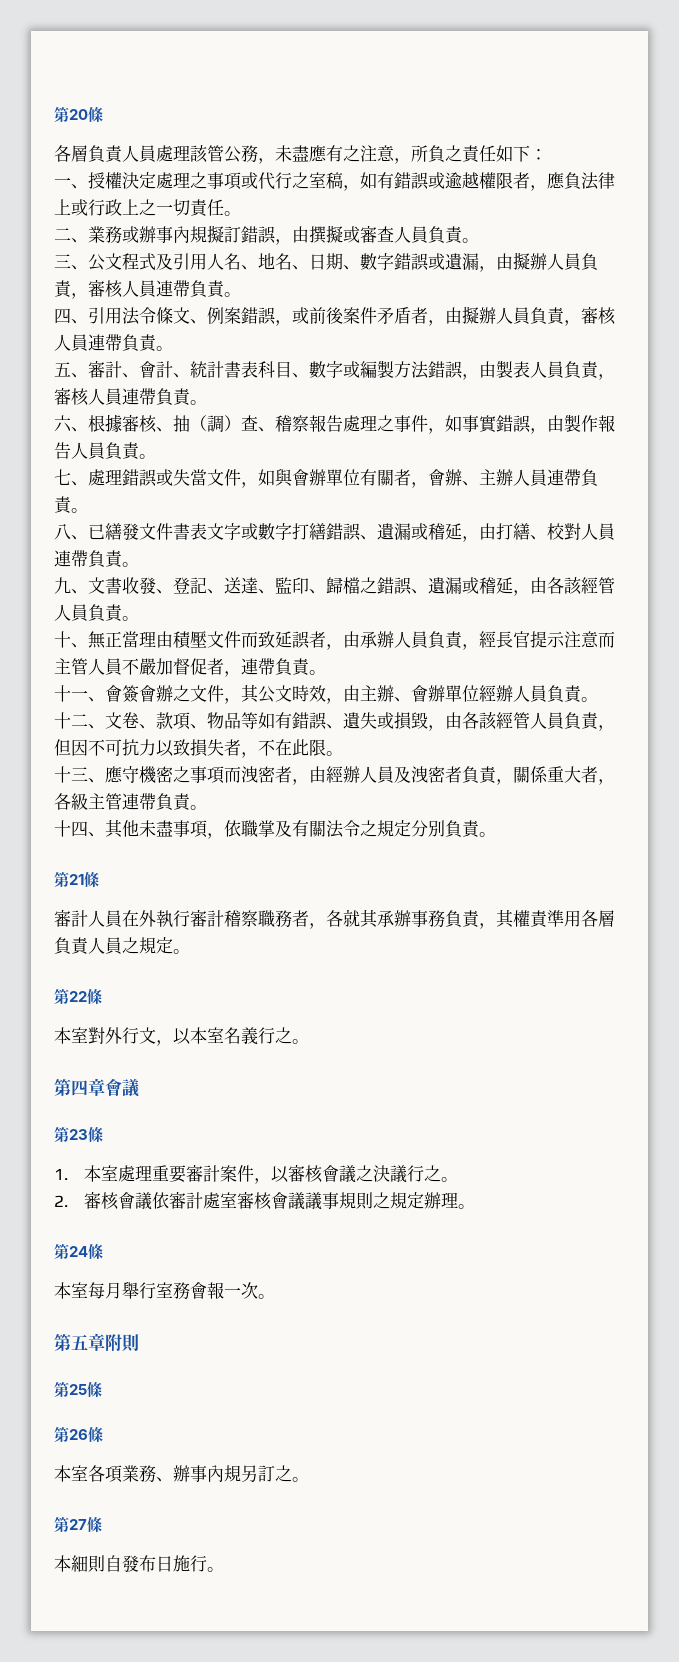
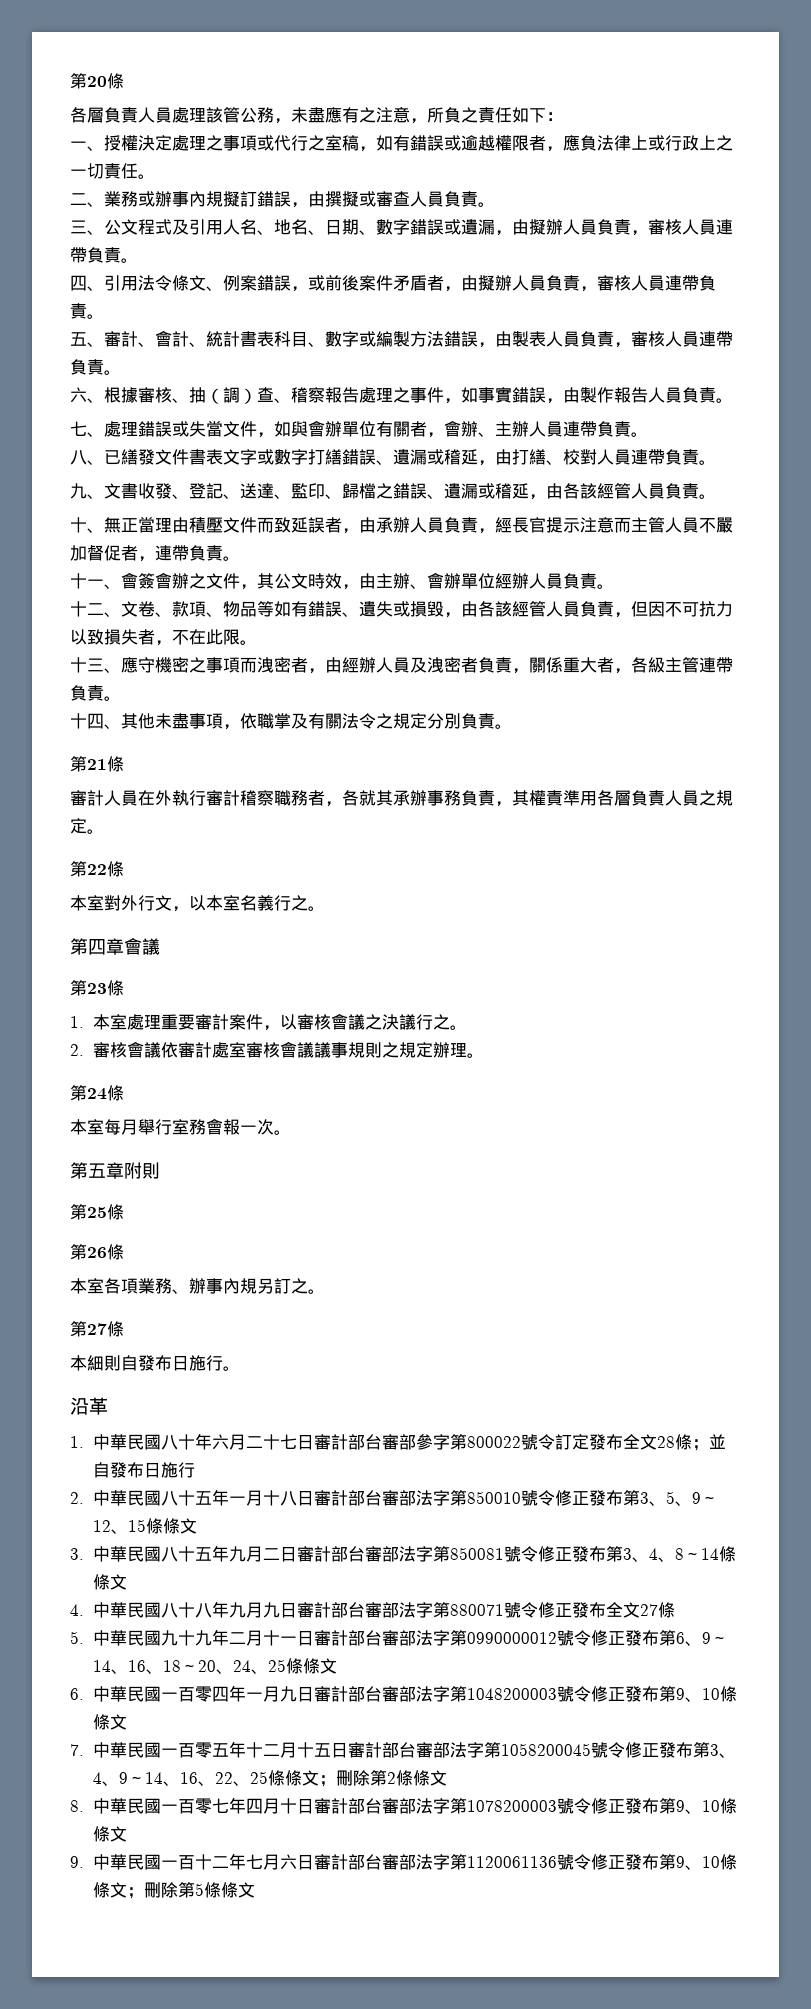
+ 沿革
+ 1.中華民國八十年六月二十七日審計部台審部參字第800022號令訂定發布全文28條；並自發布日施行
+ 2.中華民國八十五年一月十八日審計部台審部法字第850010號令修正發布第3、5、9～12、15條條文
+ 3.中華民國八十五年九月二日審計部台審部法字第850081號令修正發布第3、4、8～14條條文
+ 4.中華民國八十八年九月九日審計部台審部法字第880071號令修正發布全文27條
+ 5.中華民國九十九年二月十一日審計部台審部法字第0990000012號令修正發布第6、9～14、16、18～20、24、25條條文
+ 6.中華民國一百零四年一月九日審計部台審部法字第1048200003號令修正發布第9、10條條文
+ 7.中華民國一百零五年十二月十五日審計部台審部法字第1058200045號令修正發布第3、4、9～14、16、22、25條條文；刪除第2條條文
+ 8.中華民國一百零七年四月十日審計部台審部法字第1078200003號令修正發布第9、10條條文
+ 9.中華民國一百十二年七月六日審計部台審部法字第1120061136號令修正發布第9、10條條文；刪除第5條條文

